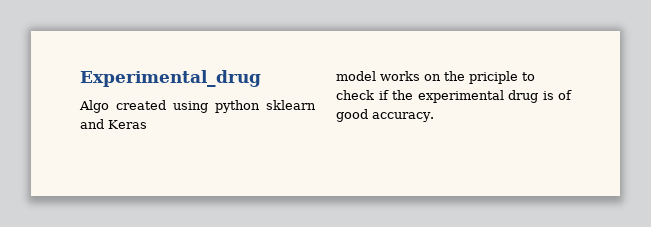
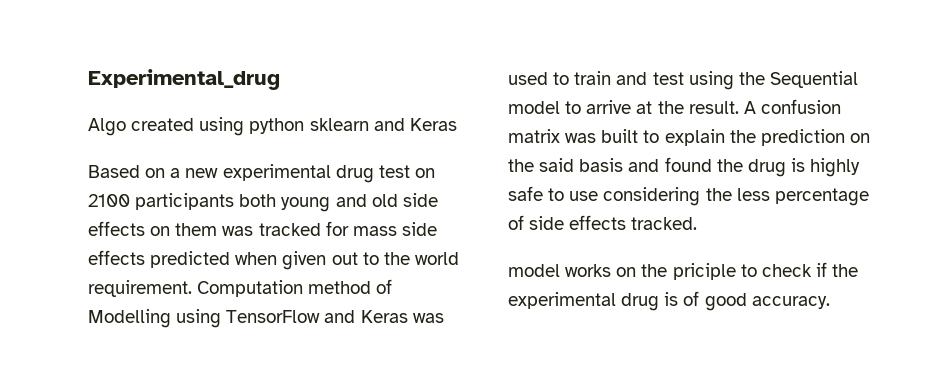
+ Based on a new experimental drug test on 2100 participants both young and old side effects on them was tracked for mass side effects predicted when given out to the world requirement. Computation method of Modelling using TensorFlow and Keras was used to train and test using the Sequential model to arrive at the result. A confusion matrix was built to explain the prediction on the said basis and found the drug is highly safe to use considering the less percentage of side effects tracked.

